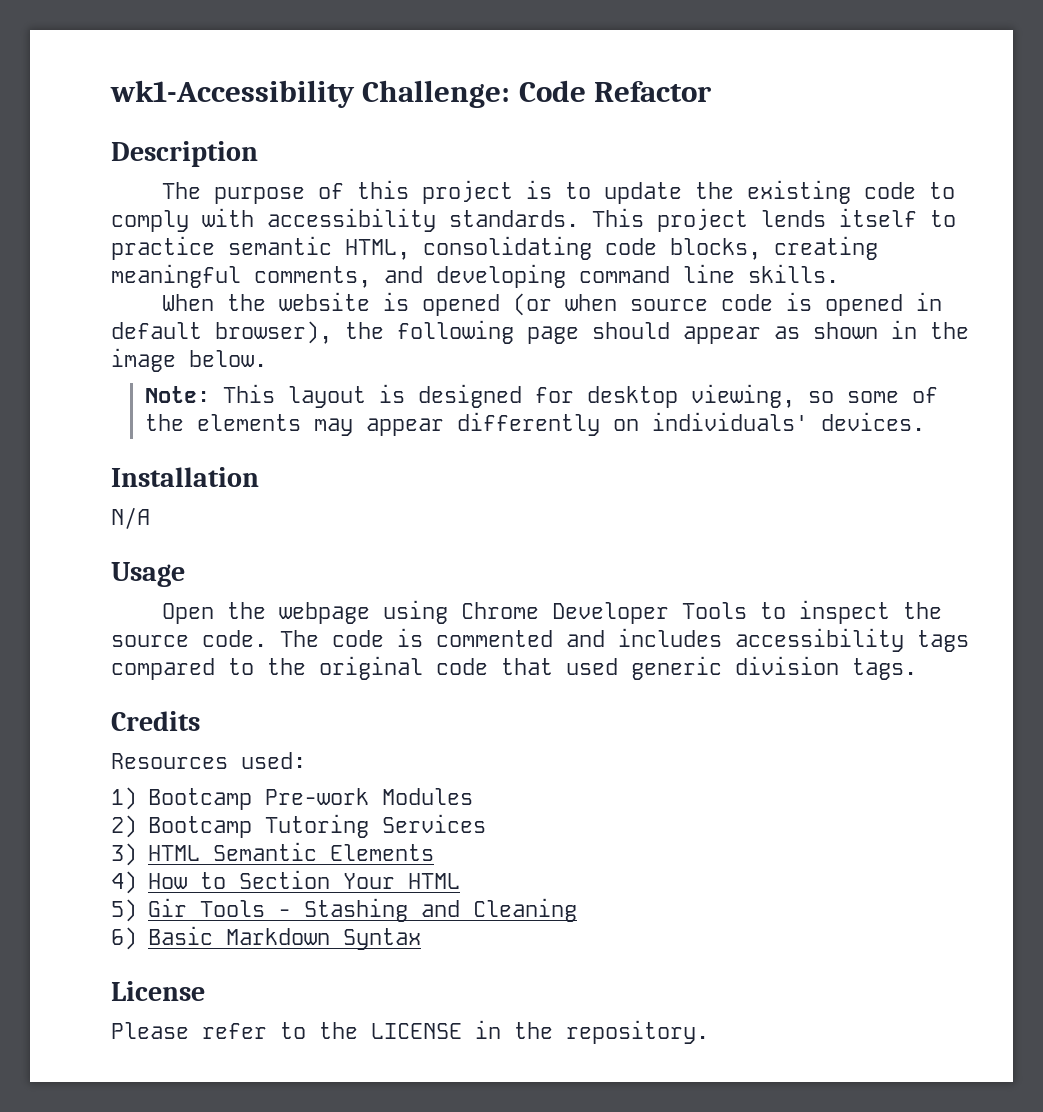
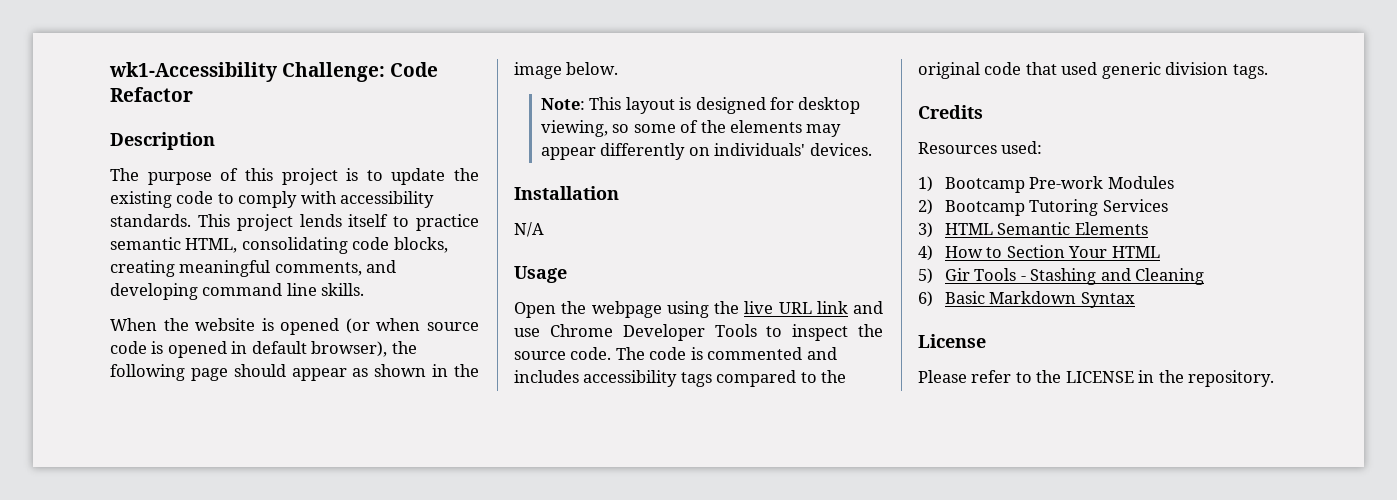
- Open the webpage using Chrome Developer Tools to inspect the source code.
+ Open the webpage using the live URL link and use Chrome Developer Tools to inspect the source code.

